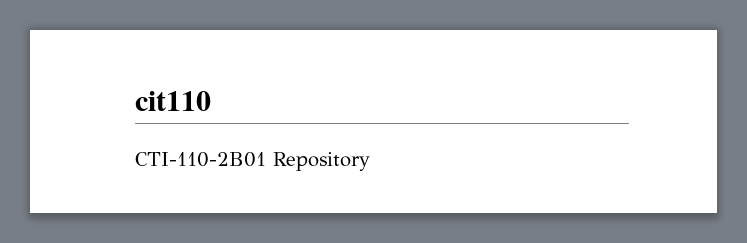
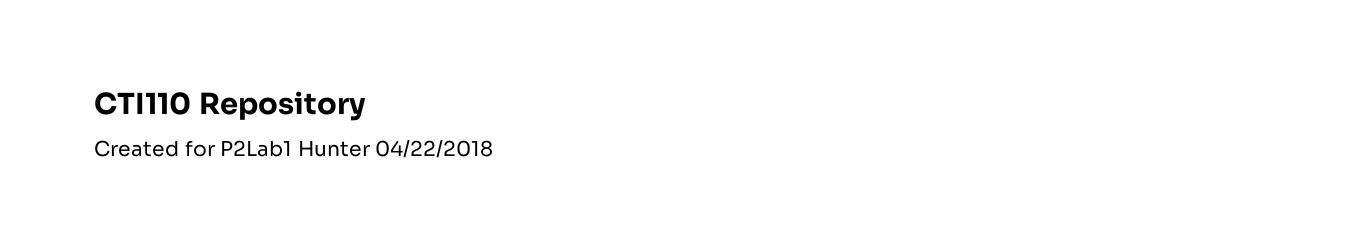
- cit110
- CTI-110-2B01 Repository
+ CTI110 Repository
+ Created for P2Lab1 Hunter 04/22/2018

